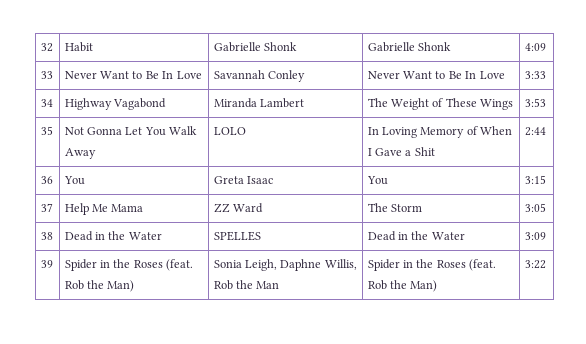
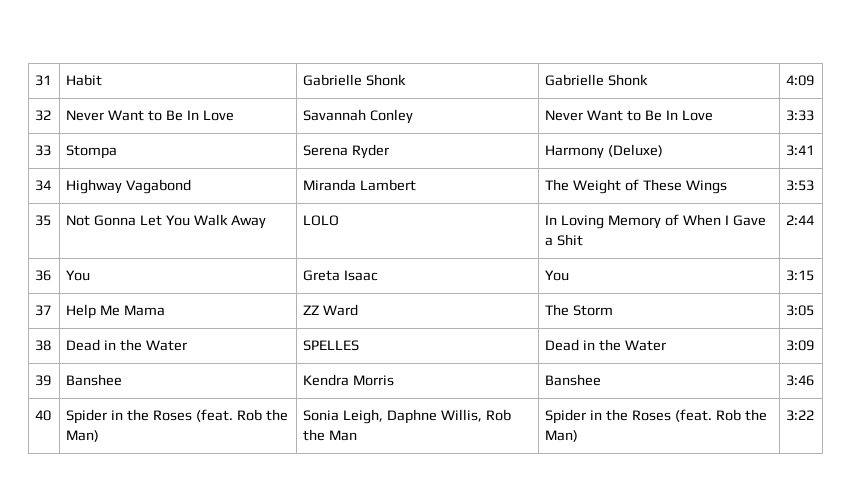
- 32 | Habit | Gabrielle Shonk | Gabrielle Shonk | 4:09
+ 31 | Habit | Gabrielle Shonk | Gabrielle Shonk | 4:09
- 33 | Never Want to Be In Love | Savannah Conley | Never Want to Be In Love | 3:33
+ 32 | Never Want to Be In Love | Savannah Conley | Never Want to Be In Love | 3:33
+ 33 | Stompa | Serena Ryder | Harmony (Deluxe) | 3:41
- 39 | Spider in the Roses (feat. Rob the Man) | Sonia Leigh, Daphne Willis, Rob the Man | Spider in the Roses (feat. Rob the Man) | 3:22
+ 39 | Banshee | Kendra Morris | Banshee | 3:46
+ 40 | Spider in the Roses (feat. Rob the Man) | Sonia Leigh, Daphne Willis, Rob the Man | Spider in the Roses (feat. Rob the Man) | 3:22

